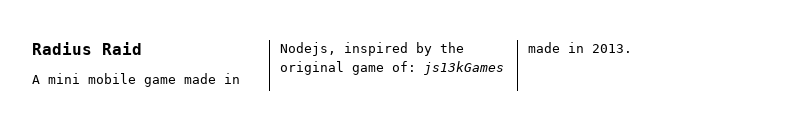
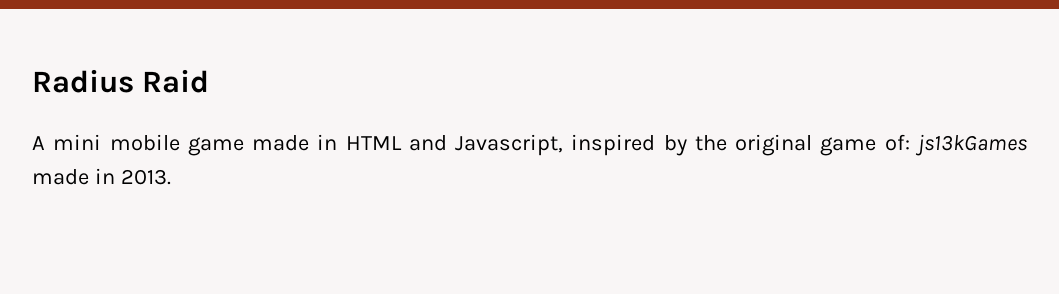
- A mini mobile game made in Nodejs, inspired by the original game of: js13kGames made in 2013.
+ A mini mobile game made in HTML and Javascript, inspired by the original game of: js13kGames made in 2013.

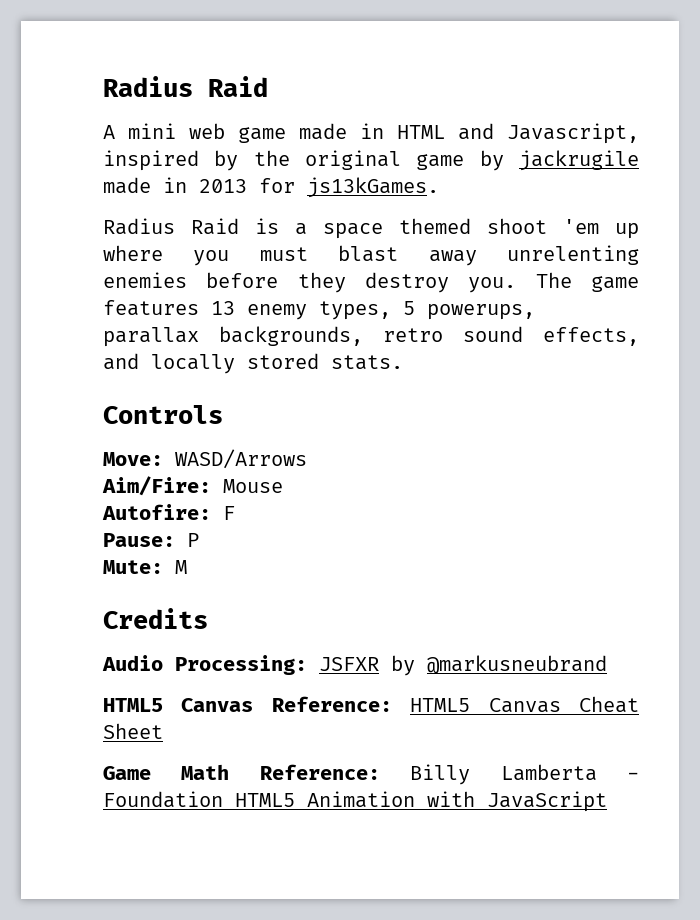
- A mini mobile game made in HTML and Javascript, inspired by the original game of: js13kGames made in 2013.
+ A mini web game made in HTML and Javascript, inspired by the original game by jackrugile made in 2013 for js13kGames.
+ Radius Raid is a space themed shoot 'em up where you must blast away unrelenting enemies before they destroy you. The game features 13 enemy types, 5 powerups, parallax backgrounds, retro sound effects, and locally stored stats.
+ Controls
+ Move: WASD/Arrows
+ Aim/Fire: Mouse
+ Autofire: F
+ Pause: P
+ Mute: M
+ Credits
+ Audio Processing: JSFXR by @markusneubrand
+ HTML5 Canvas Reference: HTML5 Canvas Cheat Sheet
+ Game Math Reference: Billy Lamberta - Foundation HTML5 Animation with JavaScript

